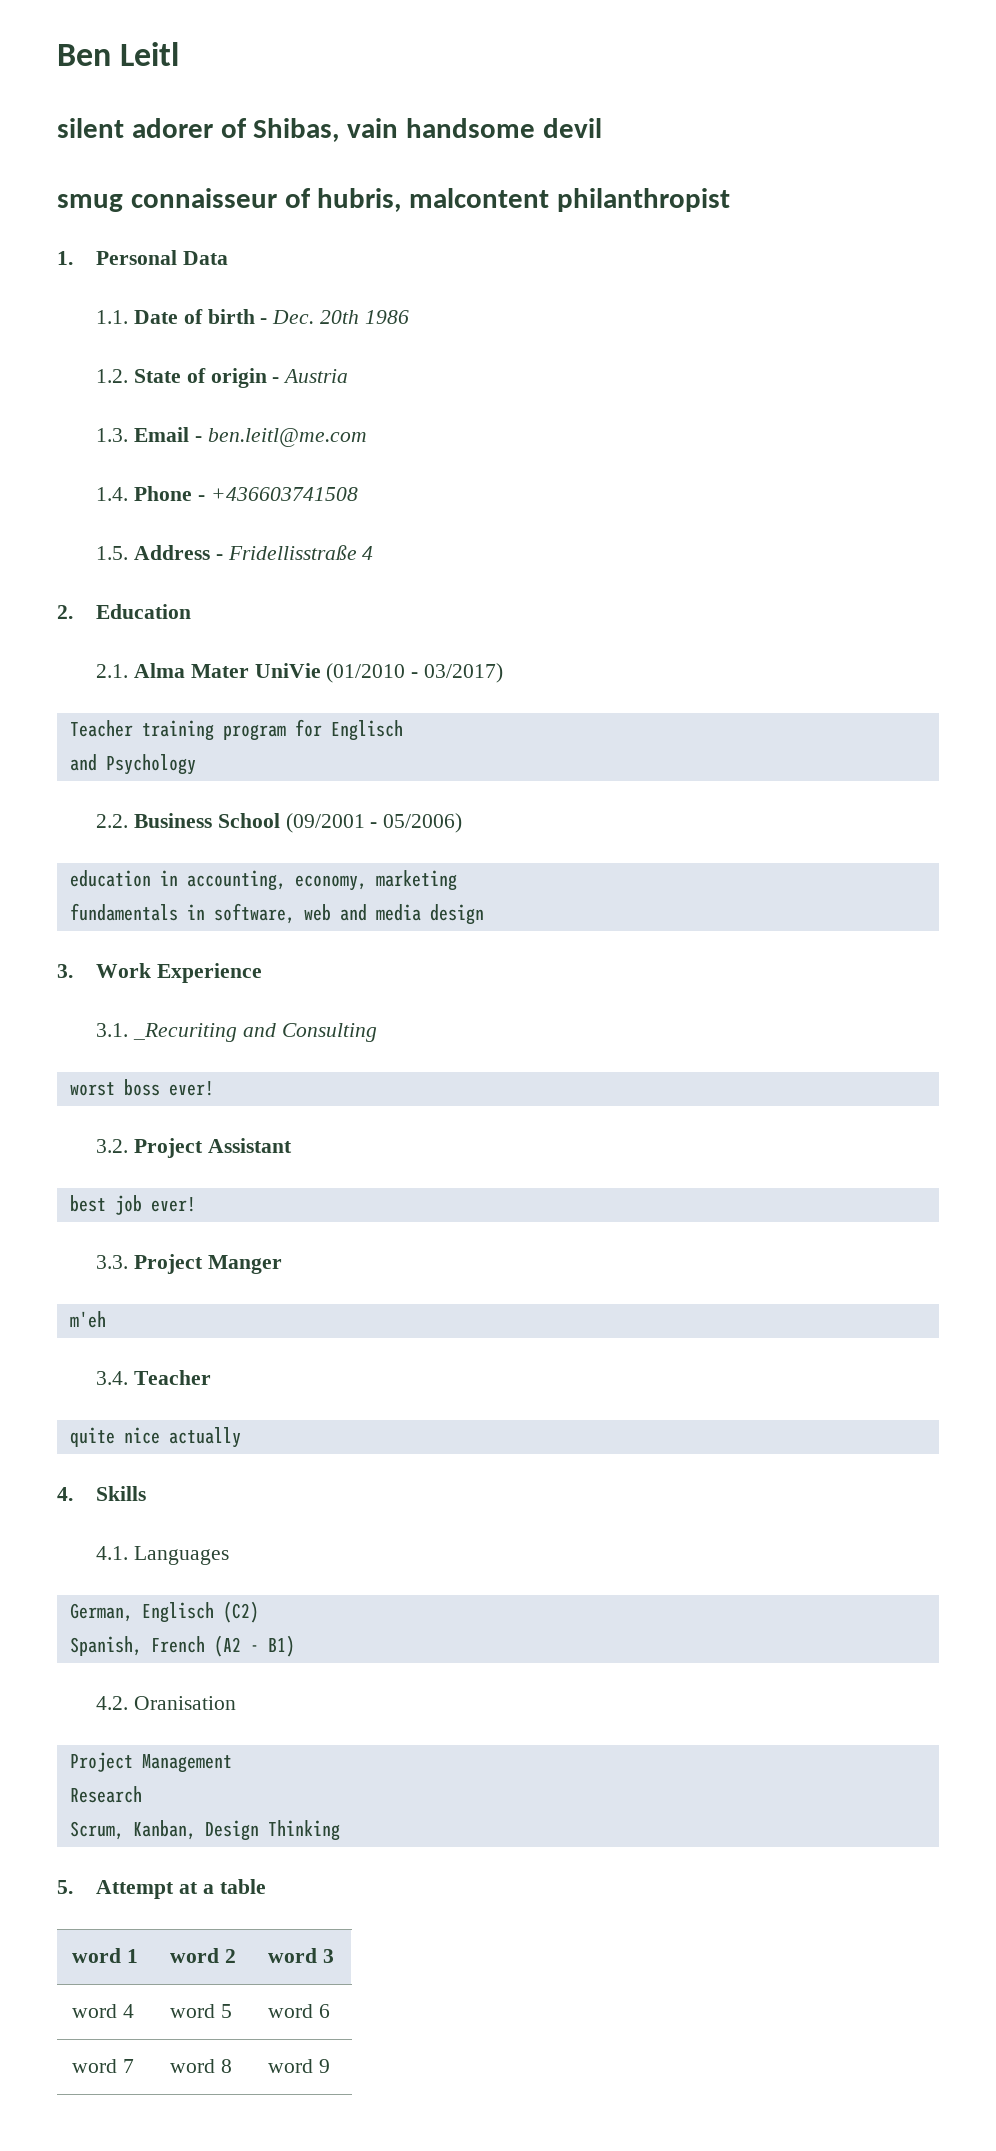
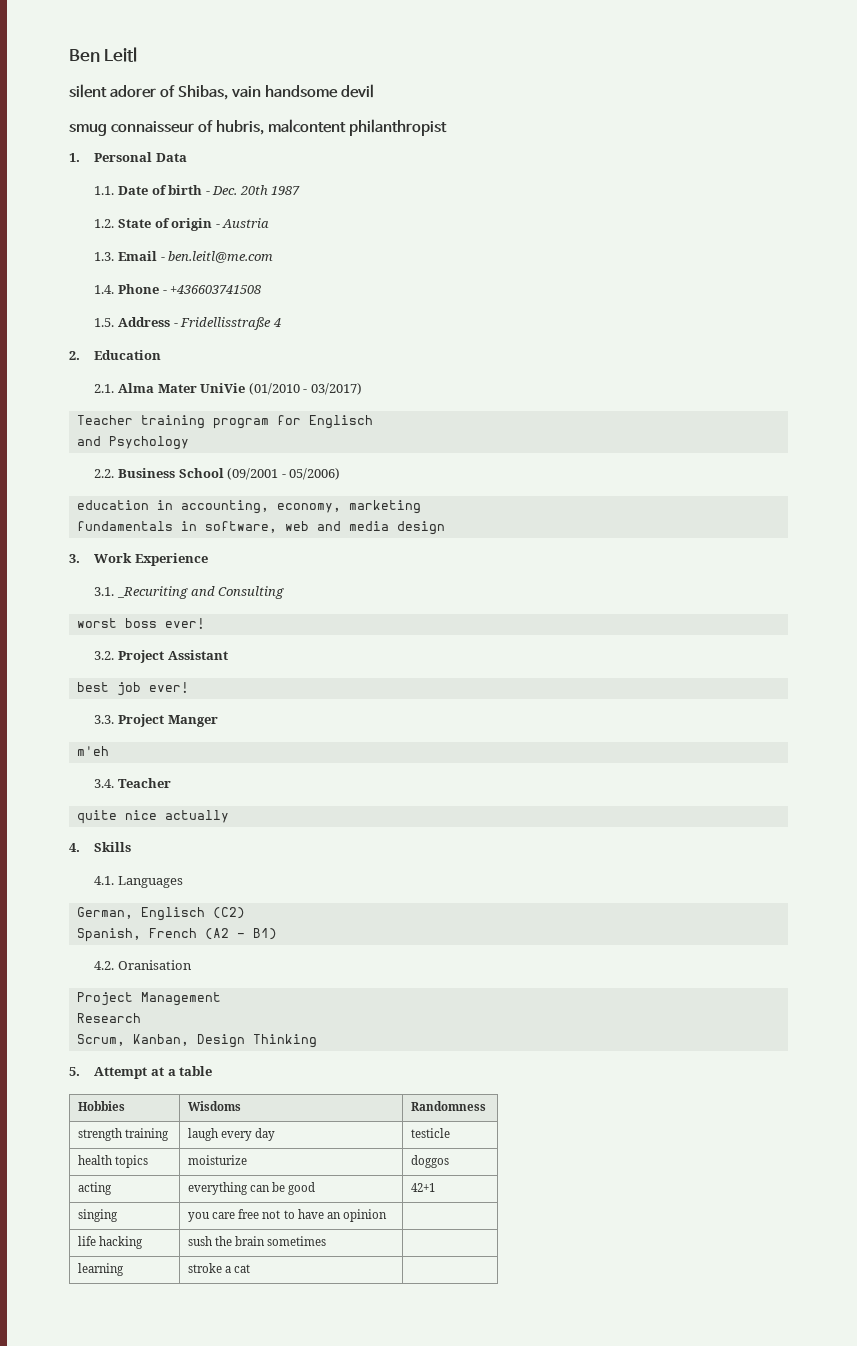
- 1.1. Date of birth - Dec. 20th 1986
+ 1.1. Date of birth - Dec. 20th 1987
- word 1 | word 2 | word 3
- word 4 | word 5 | word 6
- word 7 | word 8 | word 9
+ Hobbies | Wisdoms | Randomness
+ strength training | laugh every day | testicle
+ health topics | moisturize | doggos
+ acting | everything can be good | 42+1
+ singing | you care free not to have an opinion |
+ life hacking | sush the brain sometimes |
+ learning | stroke a cat |

